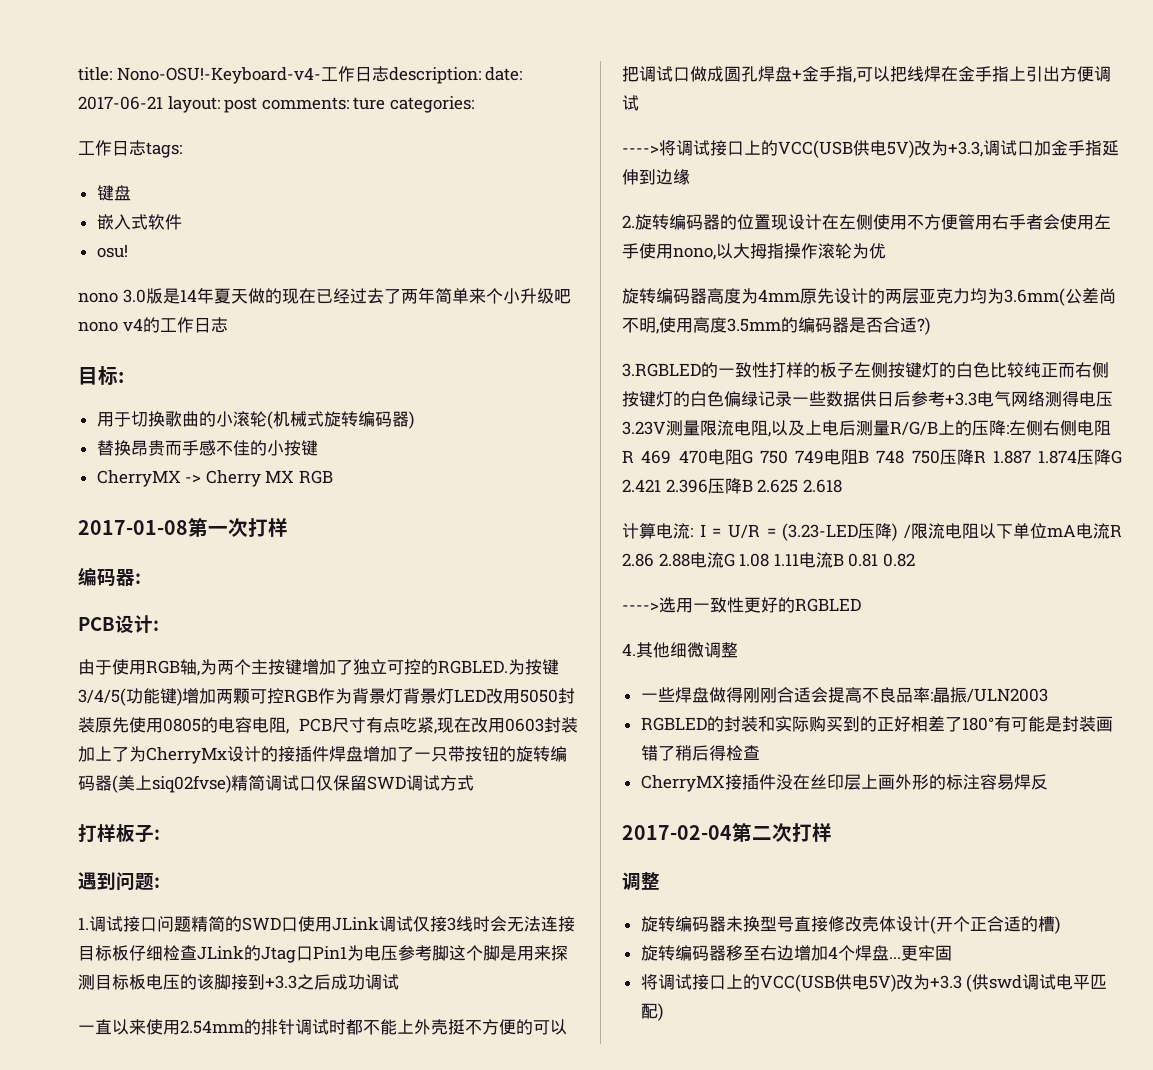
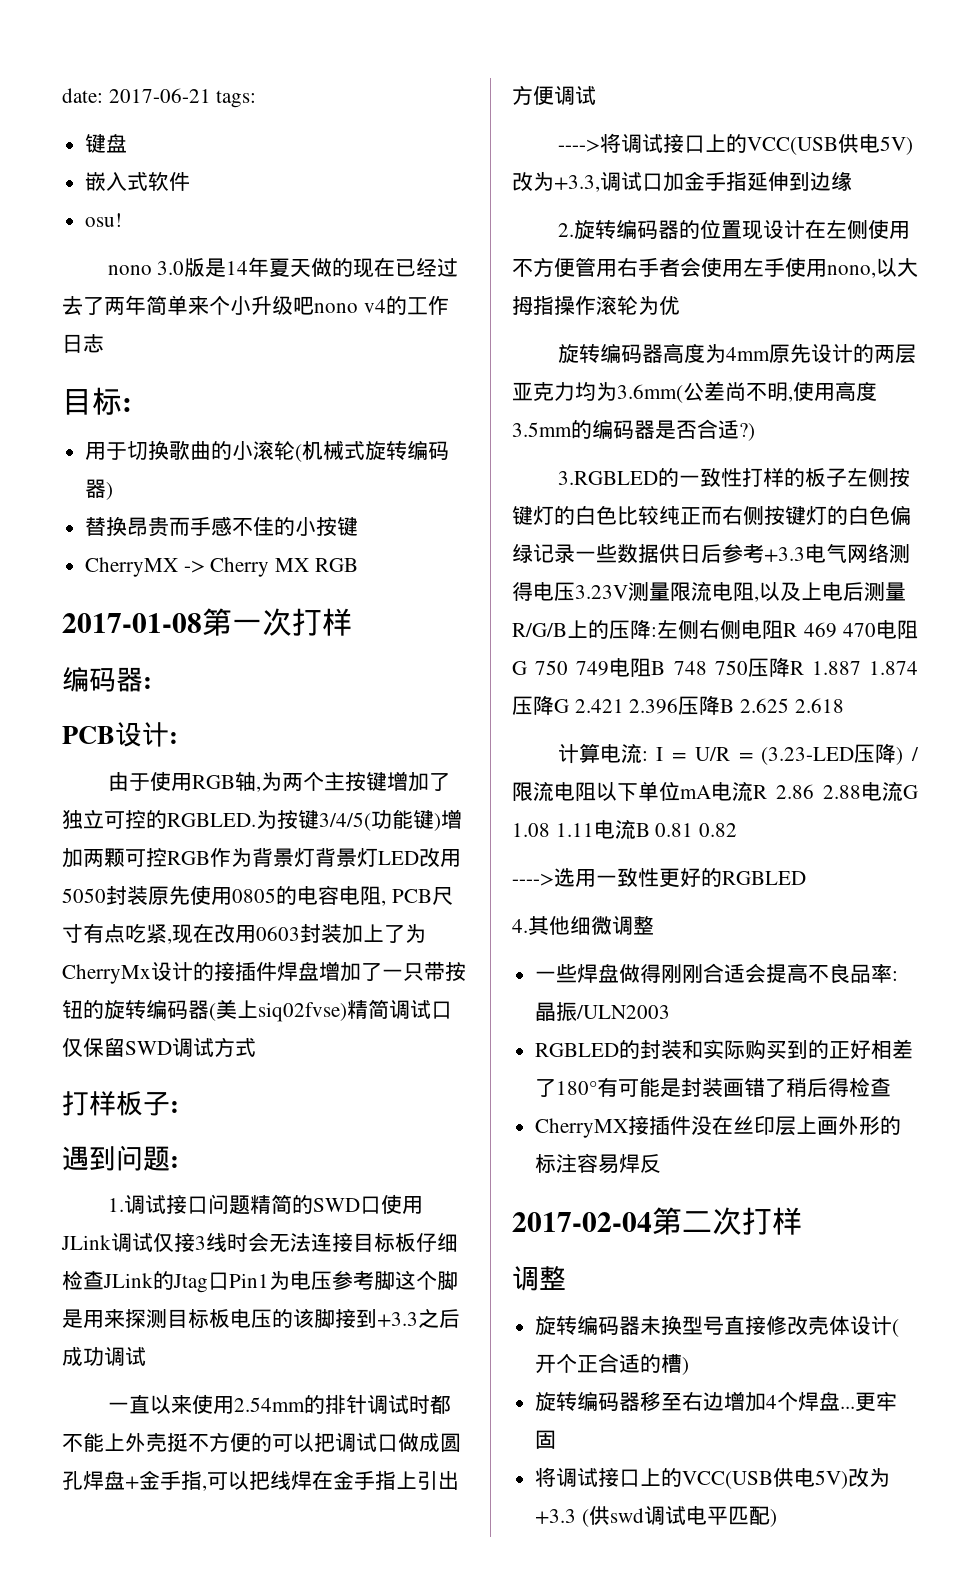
- title: Nono-OSU!-Keyboard-v4-工作日志description: date: 2017-06-21 layout: post comments: ture categories:
- 工作日志tags:
+ date: 2017-06-21 tags:

